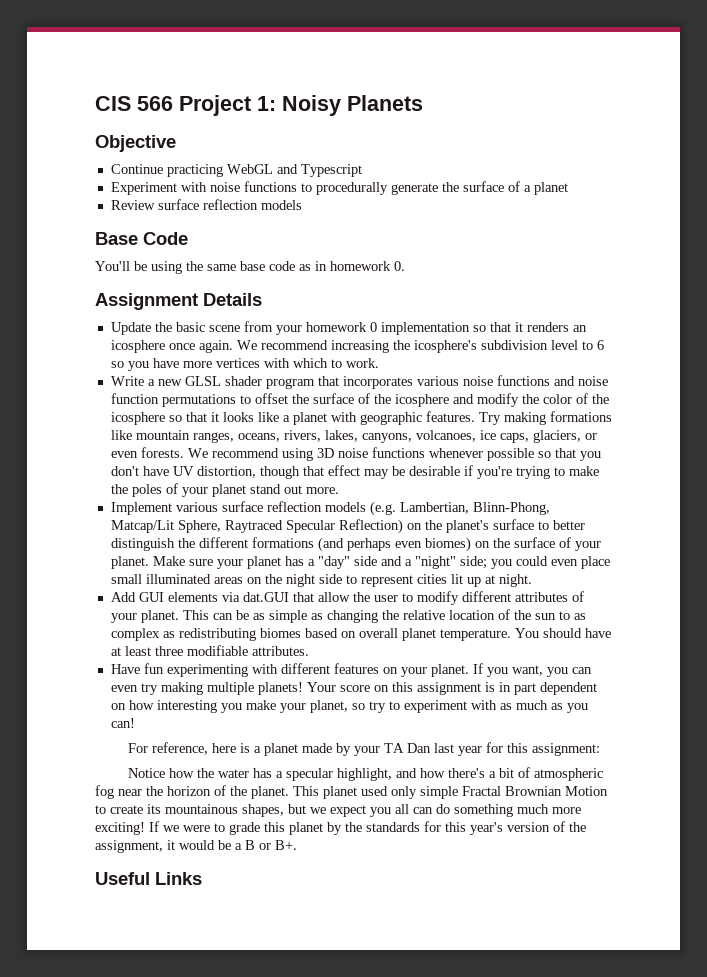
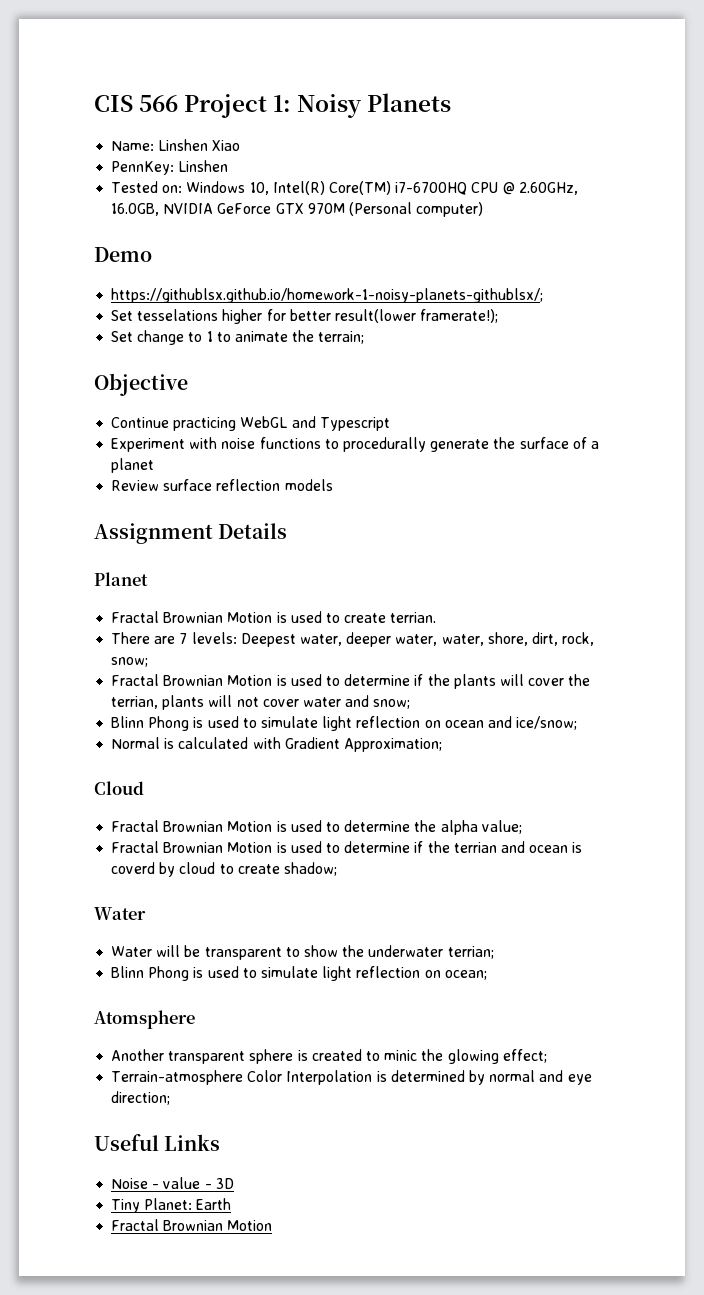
+ Name: Linshen Xiao
+ PennKey: Linshen
+ Tested on: Windows 10, Intel(R) Core(TM) i7-6700HQ CPU @ 2.60GHz, 16.0GB, NVIDIA GeForce GTX 970M (Personal computer)
+ Demo
+ https://githublsx.github.io/homework-1-noisy-planets-githublsx/;
+ Set tesselations higher for better result(lower framerate!);
+ Set change to 1 to animate the terrain;
- Base Code
- You'll be using the same base code as in homework 0.
  Assignment Details
- Update the basic scene from your homework 0 implementation so that it renders an icosphere once again. We recommend increasing the icosphere's subdivision level to 6 so you have more vertices with which to work.
- Write a new GLSL shader program that incorporates various noise functions and noise function permutations to offset the surface of the icosphere and modify the color of the icosphere so that it looks like a planet with geographic features. Try making formations like mountain ranges, oceans, rivers, lakes, canyons, volcanoes, ice caps, glaciers, or even forests. We recommend using 3D noise functions whenever possible so that you don't have UV distortion, though that effect may be desirable if you're trying to make the poles of your planet stand out more.
- Implement various surface reflection models (e.g. Lambertian, Blinn-Phong, Matcap/Lit Sphere, Raytraced Specular Reflection) on the planet's surface to better distinguish the different formations (and perhaps even biomes) on the surface of your planet. Make sure your planet has a "day" side and a "night" side; you could even place small illuminated areas on the night side to represent cities lit up at night.
- Add GUI elements via dat.GUI that allow the user to modify different attributes of your planet. This can be as simple as changing the relative location of the sun to as complex as redistributing biomes based on overall planet temperature. You should have at least three modifiable attributes.
- Have fun experimenting with different features on your planet. If you want, you can even try making multiple planets! Your score on this assignment is in part dependent on how interesting you make your planet, so try to experiment with as much as you can!
- For reference, here is a planet made by your TA Dan last year for this assignment:
- Notice how the water has a specular highlight, and how there's a bit of atmospheric fog near the horizon of the planet. This planet used only simple Fractal Brownian Motion to create its mountainous shapes, but we expect you all can do something much more exciting! If we were to grade this planet by the standards for this year's version of the assignment, it would be a B or B+.
+ Planet
+ Fractal Brownian Motion is used to create terrian.
+ There are 7 levels: Deepest water, deeper water, water, shore, dirt, rock, snow;
+ Fractal Brownian Motion is used to determine if the plants will cover the terrian, plants will not cover water and snow;
+ Blinn Phong is used to simulate light reflection on ocean and ice/snow;
+ Normal is calculated with Gradient Approximation;
+ Cloud
+ Fractal Brownian Motion is used to determine the alpha value;
+ Fractal Brownian Motion is used to determine if the terrian and ocean is coverd by cloud to create shadow;
+ Water
+ Water will be transparent to show the underwater terrian;
+ Blinn Phong is used to simulate light reflection on ocean;
+ Atomsphere
+ Another transparent sphere is created to minic the glowing effect;
+ Terrain-atmosphere Color Interpolation is determined by normal and eye direction;
  Useful Links
+ Noise - value - 3D
+ Tiny Planet: Earth
+ Fractal Brownian Motion

